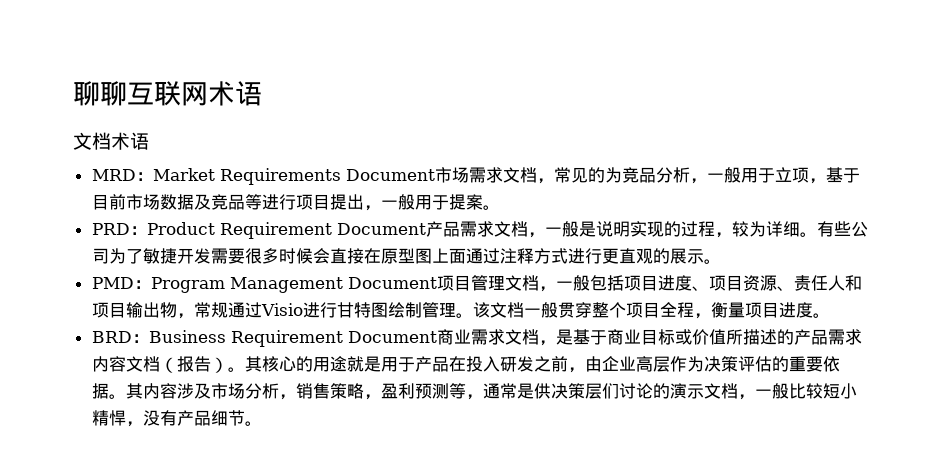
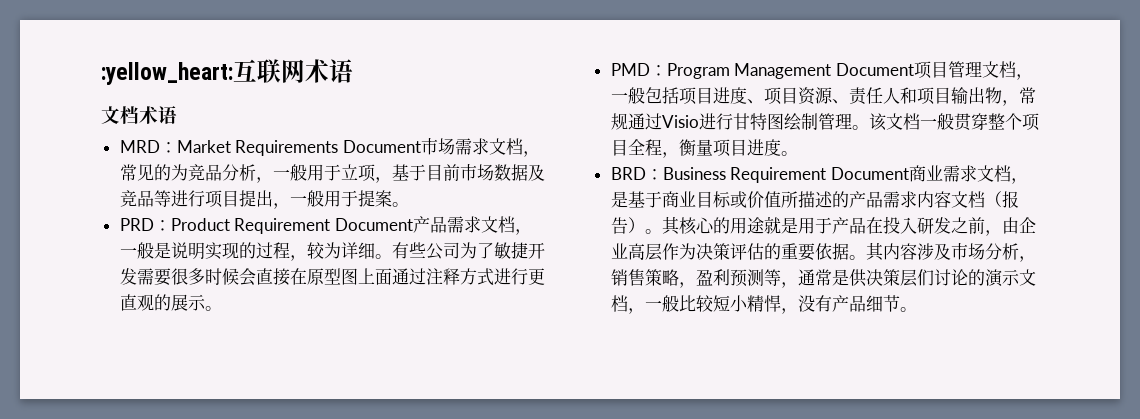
- 聊聊互联网术语
+ :yellow_heart:互联网术语

